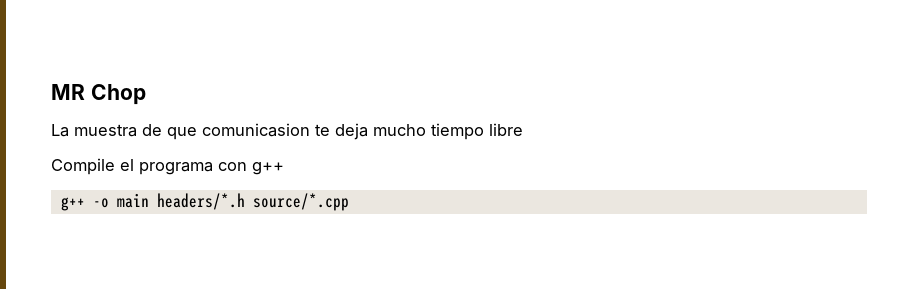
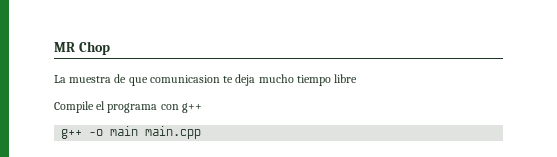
- g++ -o main headers/*.h source/*.cpp
+ g++ -o main main.cpp

